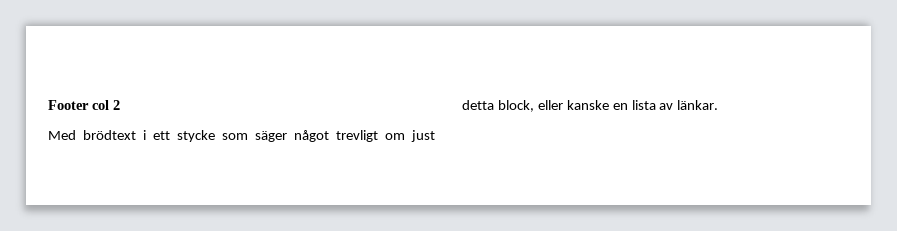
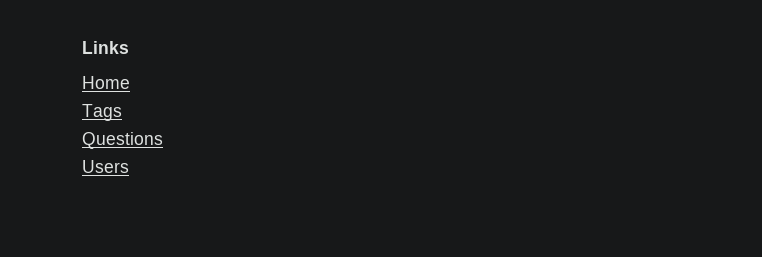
- Footer col 2
- Med brödtext i ett stycke som säger något trevligt om just detta block, eller kanske en lista av länkar.
+ Links
+ Home
+ Tags
+ Questions
+ Users

